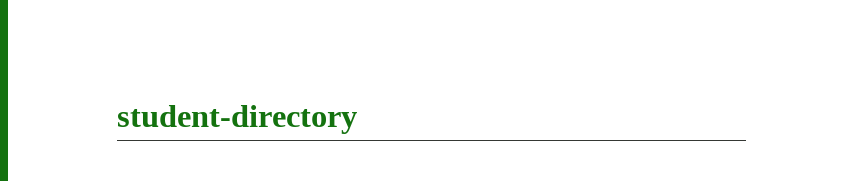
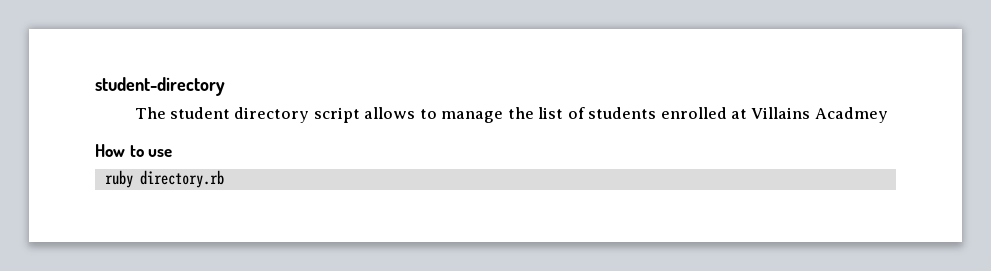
+ The student directory script allows to manage the list of students enrolled at Villains Acadmey
+ How to use
+ ruby directory.rb

